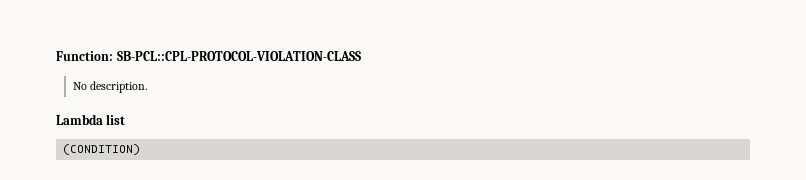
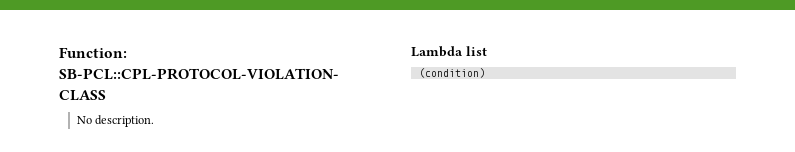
- (CONDITION)
+ (condition)

